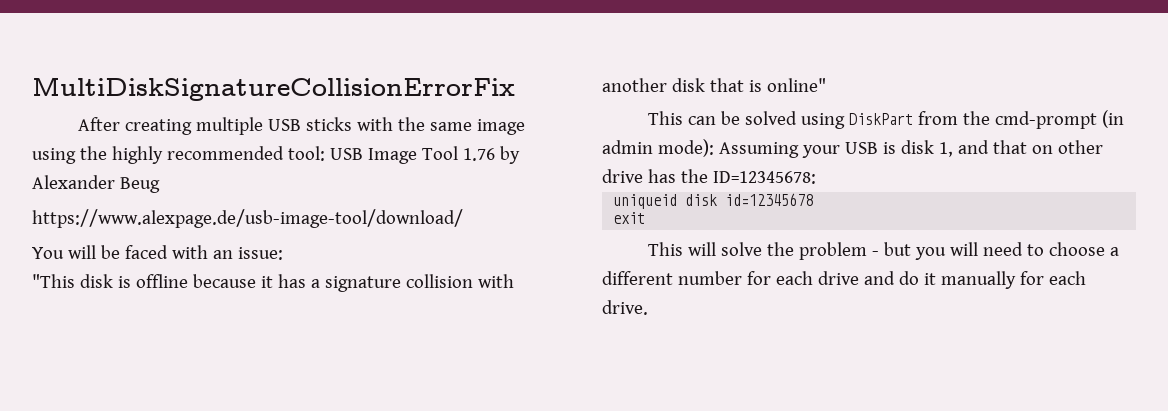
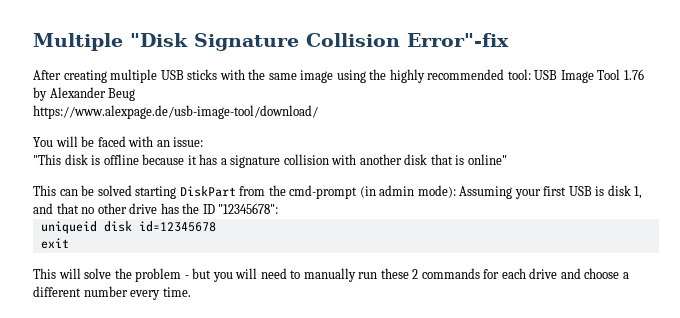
- MultiDiskSignatureCollisionErrorFix
+ Multiple "Disk Signature Collision Error"-fix
- This can be solved using DiskPart from the cmd-prompt (in admin mode): Assuming your USB is disk 1, and that on other drive has the ID=12345678:
+ This can be solved starting DiskPart from the cmd-prompt (in admin mode): Assuming your first USB is disk 1, and that no other drive has the ID "12345678":
- This will solve the problem - but you will need to choose a different number for each drive and do it manually for each drive.
+ This will solve the problem - but you will need to manually run these 2 commands for each drive and choose a different number every time.

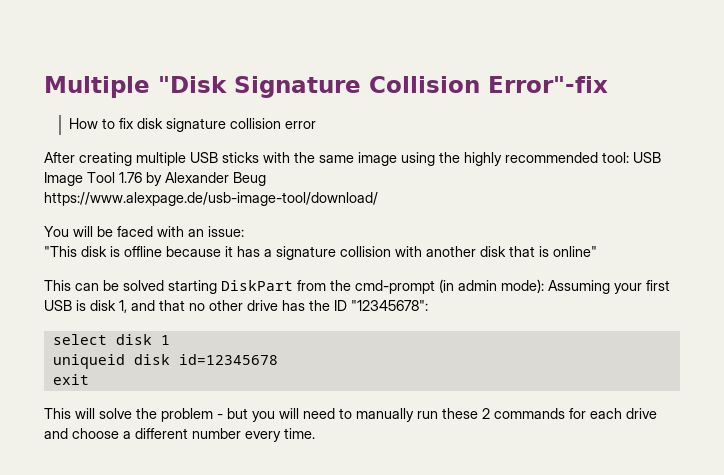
+ How to fix disk signature collision error
+ select disk 1

